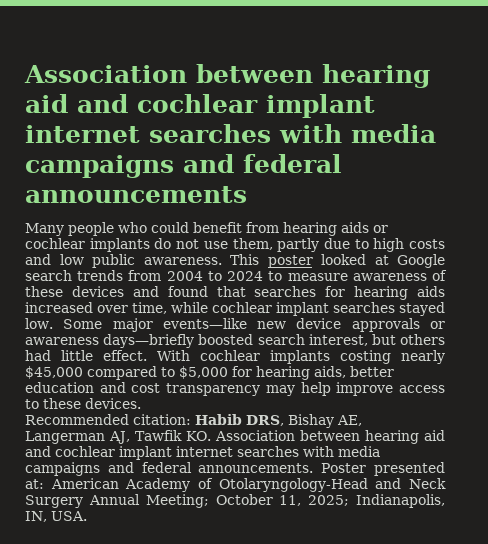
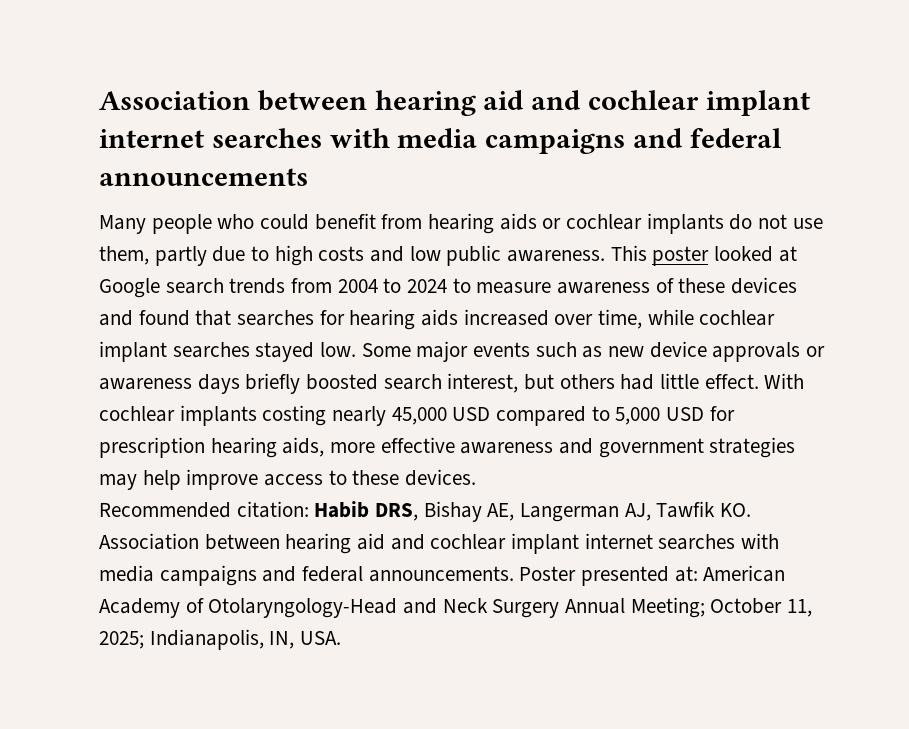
- Some major events—like new device approvals or awareness days—briefly boosted search interest, but others had little effect.
+ Some major events such as new device approvals or awareness days briefly boosted search interest, but others had little effect.
- With cochlear implants costing nearly $45,000 compared to $5,000 for hearing aids, better education and cost transparency may help improve access to these devices.
+ With cochlear implants costing nearly 45,000 USD compared to 5,000 USD for prescription hearing aids, more effective awareness and government strategies may help improve access to these devices.

